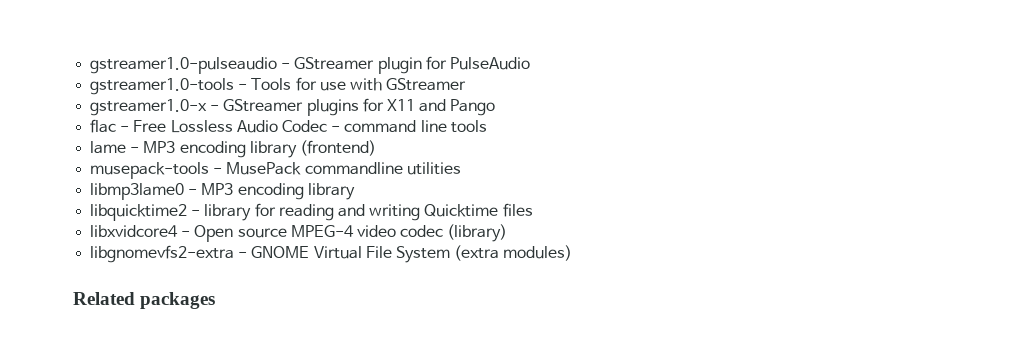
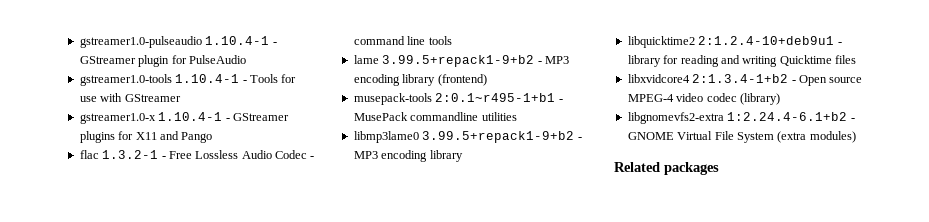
- gstreamer1.0-pulseaudio - GStreamer plugin for PulseAudio
+ gstreamer1.0-pulseaudio 1.10.4-1 - GStreamer plugin for PulseAudio
- gstreamer1.0-tools - Tools for use with GStreamer
+ gstreamer1.0-tools 1.10.4-1 - Tools for use with GStreamer
- gstreamer1.0-x - GStreamer plugins for X11 and Pango
+ gstreamer1.0-x 1.10.4-1 - GStreamer plugins for X11 and Pango
- flac - Free Lossless Audio Codec - command line tools
+ flac 1.3.2-1 - Free Lossless Audio Codec - command line tools
- lame - MP3 encoding library (frontend)
+ lame 3.99.5+repack1-9+b2 - MP3 encoding library (frontend)
- musepack-tools - MusePack commandline utilities
+ musepack-tools 2:0.1~r495-1+b1 - MusePack commandline utilities
- libmp3lame0 - MP3 encoding library
+ libmp3lame0 3.99.5+repack1-9+b2 - MP3 encoding library
- libquicktime2 - library for reading and writing Quicktime files
+ libquicktime2 2:1.2.4-10+deb9u1 - library for reading and writing Quicktime files
- libxvidcore4 - Open source MPEG-4 video codec (library)
+ libxvidcore4 2:1.3.4-1+b2 - Open source MPEG-4 video codec (library)
- libgnomevfs2-extra - GNOME Virtual File System (extra modules)
+ libgnomevfs2-extra 1:2.24.4-6.1+b2 - GNOME Virtual File System (extra modules)

